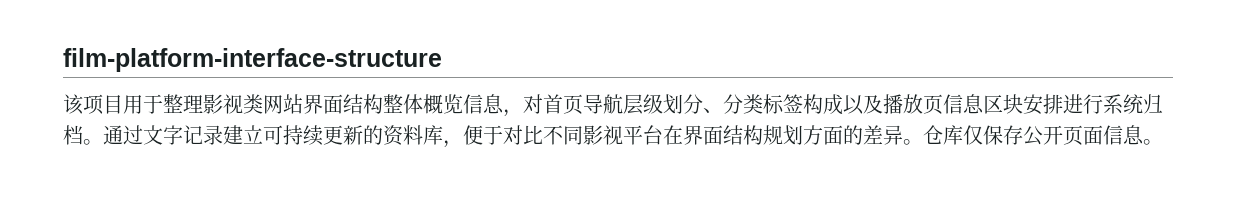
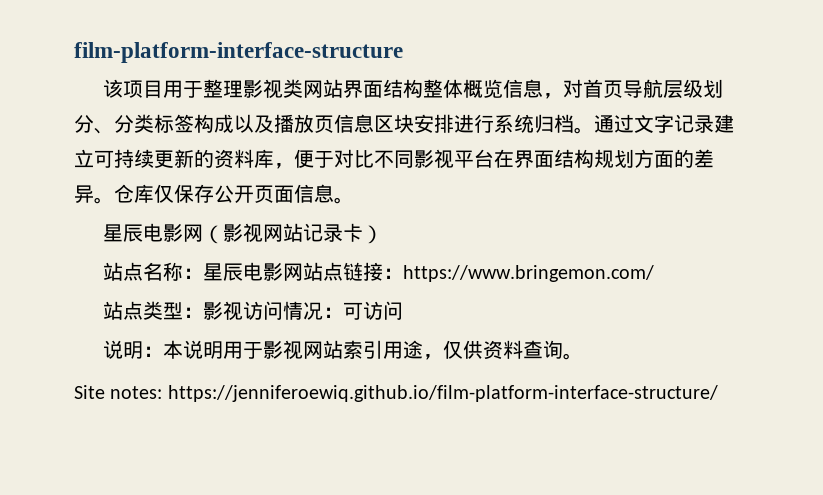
+ 星辰电影网（影视网站记录卡）
+ 站点名称：星辰电影网站点链接：https://www.bringemon.com/
+ 站点类型：影视访问情况：可访问
+ 说明：本说明用于影视网站索引用途，仅供资料查询。
+ Site notes: https://jenniferoewiq.github.io/film-platform-interface-structure/

